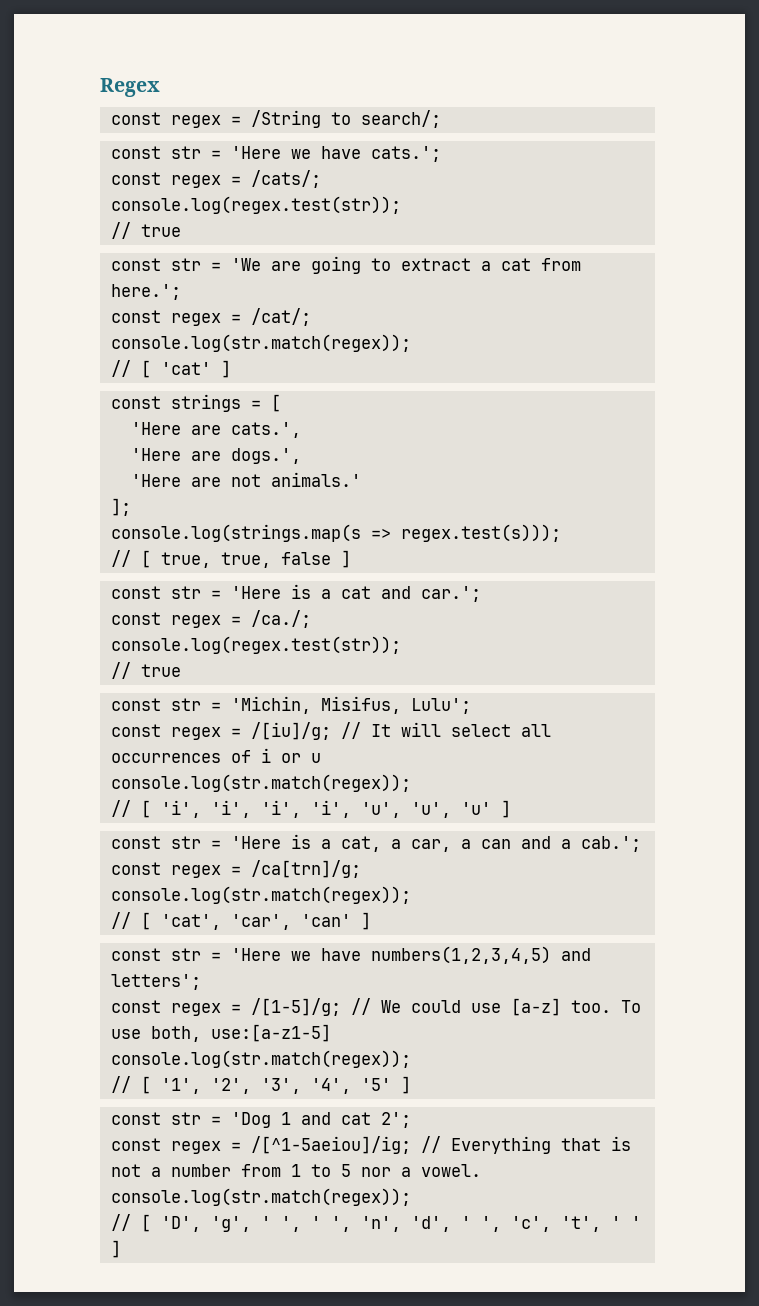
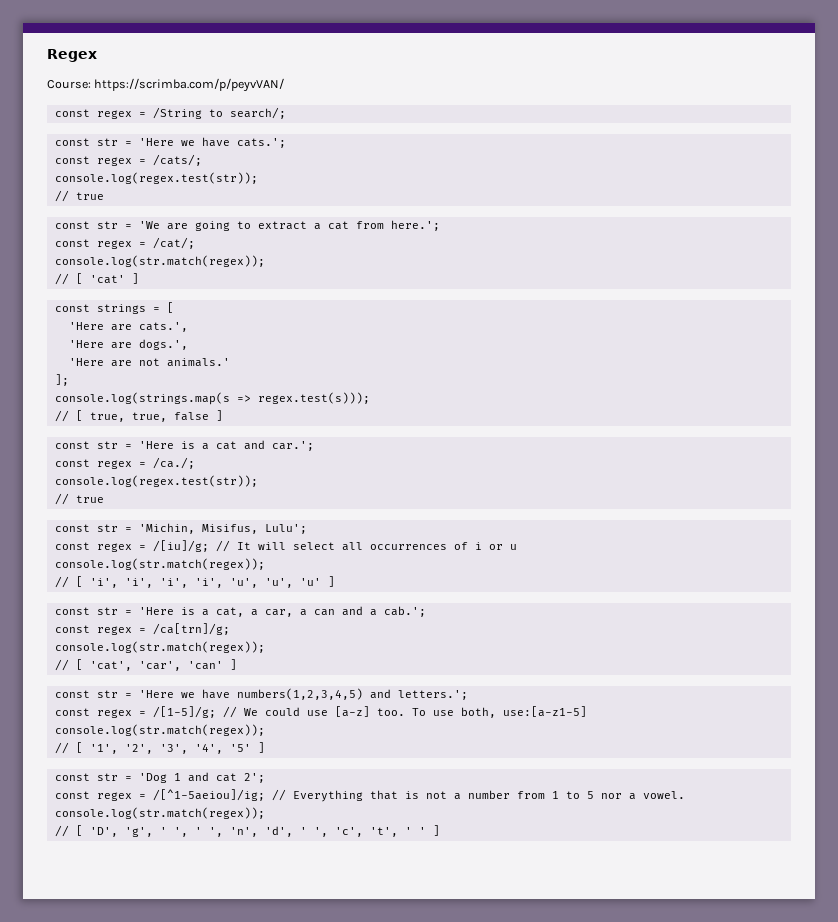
+ Course: https://scrimba.com/p/peyvVAN/
- const str = 'Here we have numbers(1,2,3,4,5) and letters';
+ const str = 'Here we have numbers(1,2,3,4,5) and letters.';

